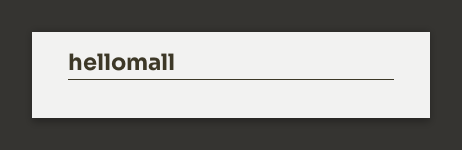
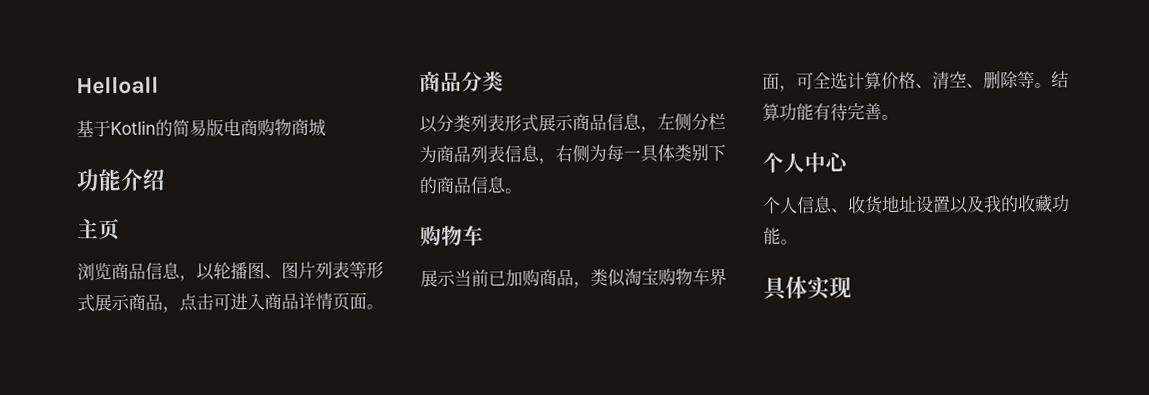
- hellomall
+ Helloall
+ 基于Kotlin的简易版电商购物商城
+ 功能介绍
+ 主页
+ 浏览商品信息，以轮播图、图片列表等形式展示商品，点击可进入商品详情页面。
+ 商品分类
+ 以分类列表形式展示商品信息，左侧分栏为商品列表信息，右侧为每一具体类别下的商品信息。
+ 购物车
+ 展示当前已加购商品，类似淘宝购物车界面，可全选计算价格、清空、删除等。结算功能有待完善。
+ 个人中心
+ 个人信息、收货地址设置以及我的收藏功能。
+ 具体实现

